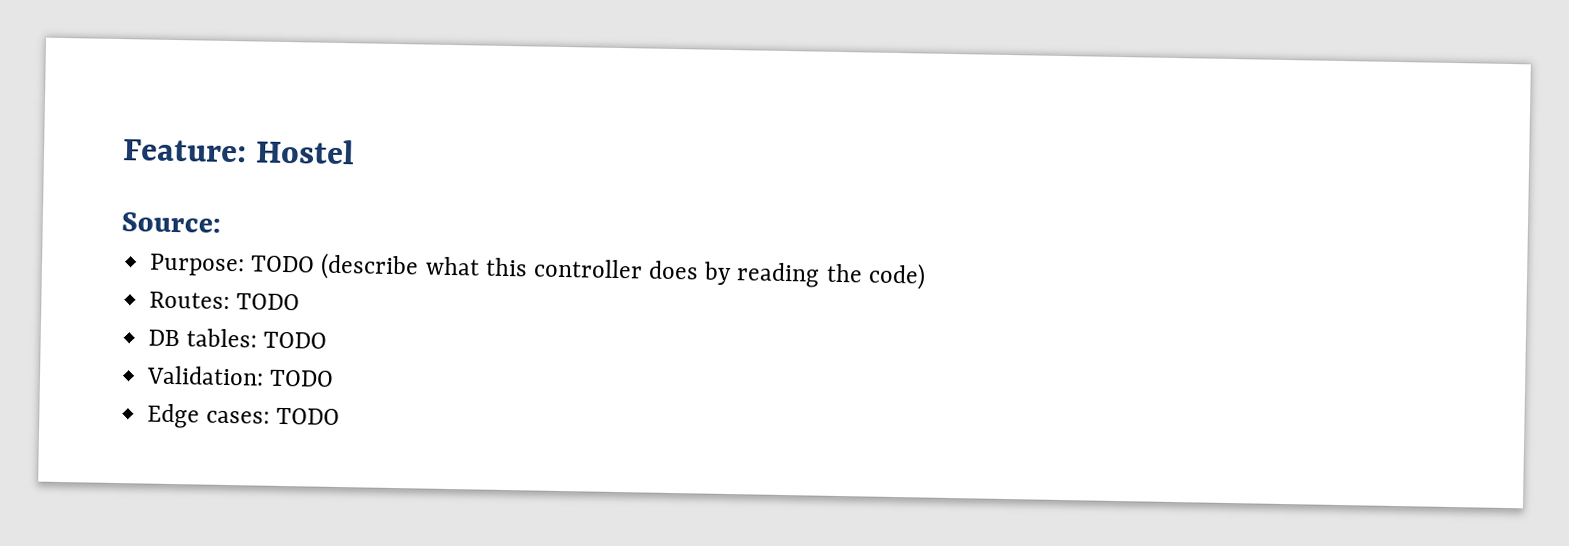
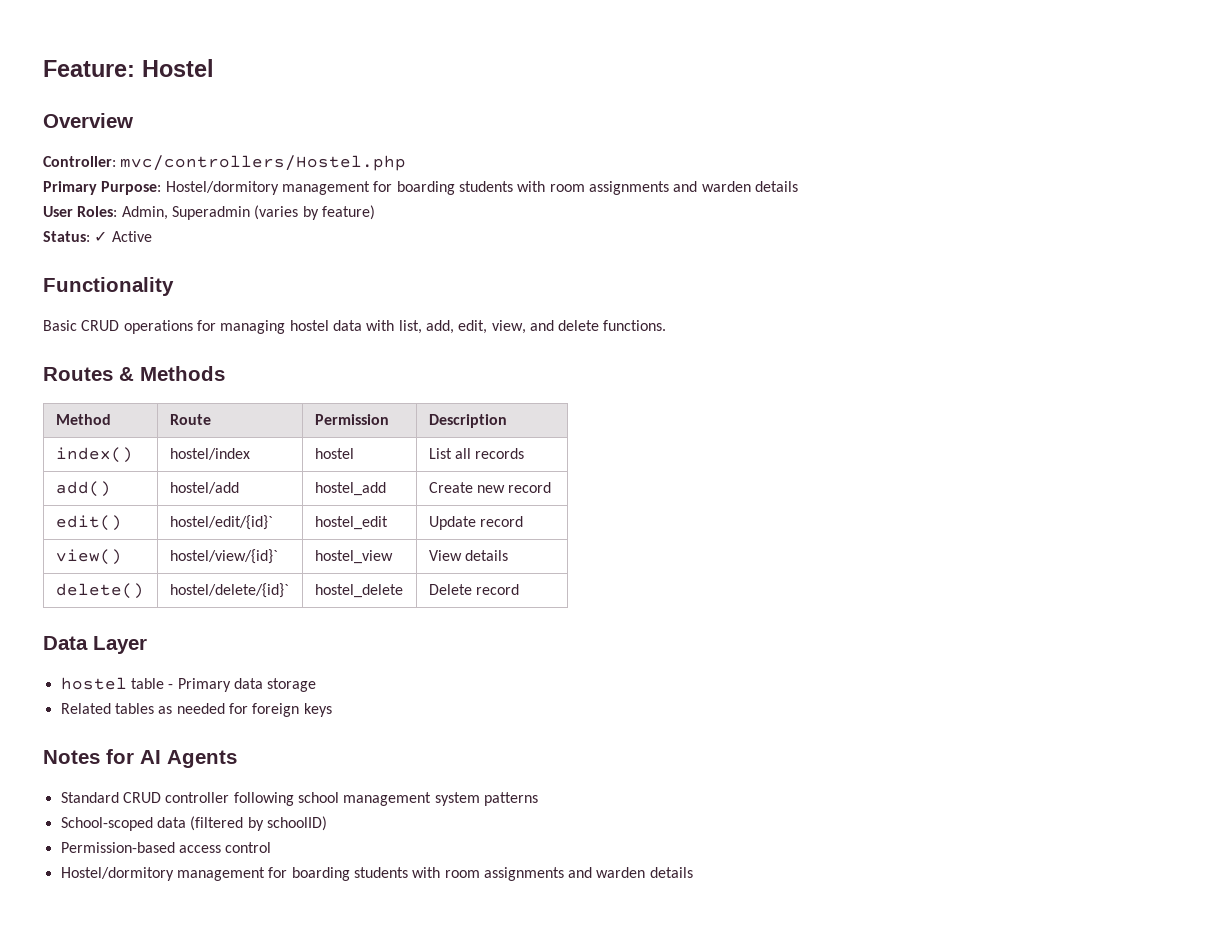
- Source:
- Purpose: TODO (describe what this controller does by reading the code)
- Routes: TODO
- DB tables: TODO
- Validation: TODO
- Edge cases: TODO
+ Overview
+ Controller: mvc/controllers/Hostel.php
+ Primary Purpose: Hostel/dormitory management for boarding students with room assignments and warden details
+ User Roles: Admin, Superadmin (varies by feature)
+ Status: ✓ Active
+ Functionality
+ Basic CRUD operations for managing hostel data with list, add, edit, view, and delete functions.
+ Routes & Methods
+ Method | Route | Permission | Description
+ index() | hostel/index | hostel | List all records
+ add() | hostel/add | hostel_add | Create new record
+ edit() | hostel/edit/{id}` | hostel_edit | Update record
+ view() | hostel/view/{id}` | hostel_view | View details
+ delete() | hostel/delete/{id}` | hostel_delete | Delete record
+ Data Layer
+ hostel table - Primary data storage
+ Related tables as needed for foreign keys
+ Notes for AI Agents
+ Standard CRUD controller following school management system patterns
+ School-scoped data (filtered by schoolID)
+ Permission-based access control
+ Hostel/dormitory management for boarding students with room assignments and warden details

